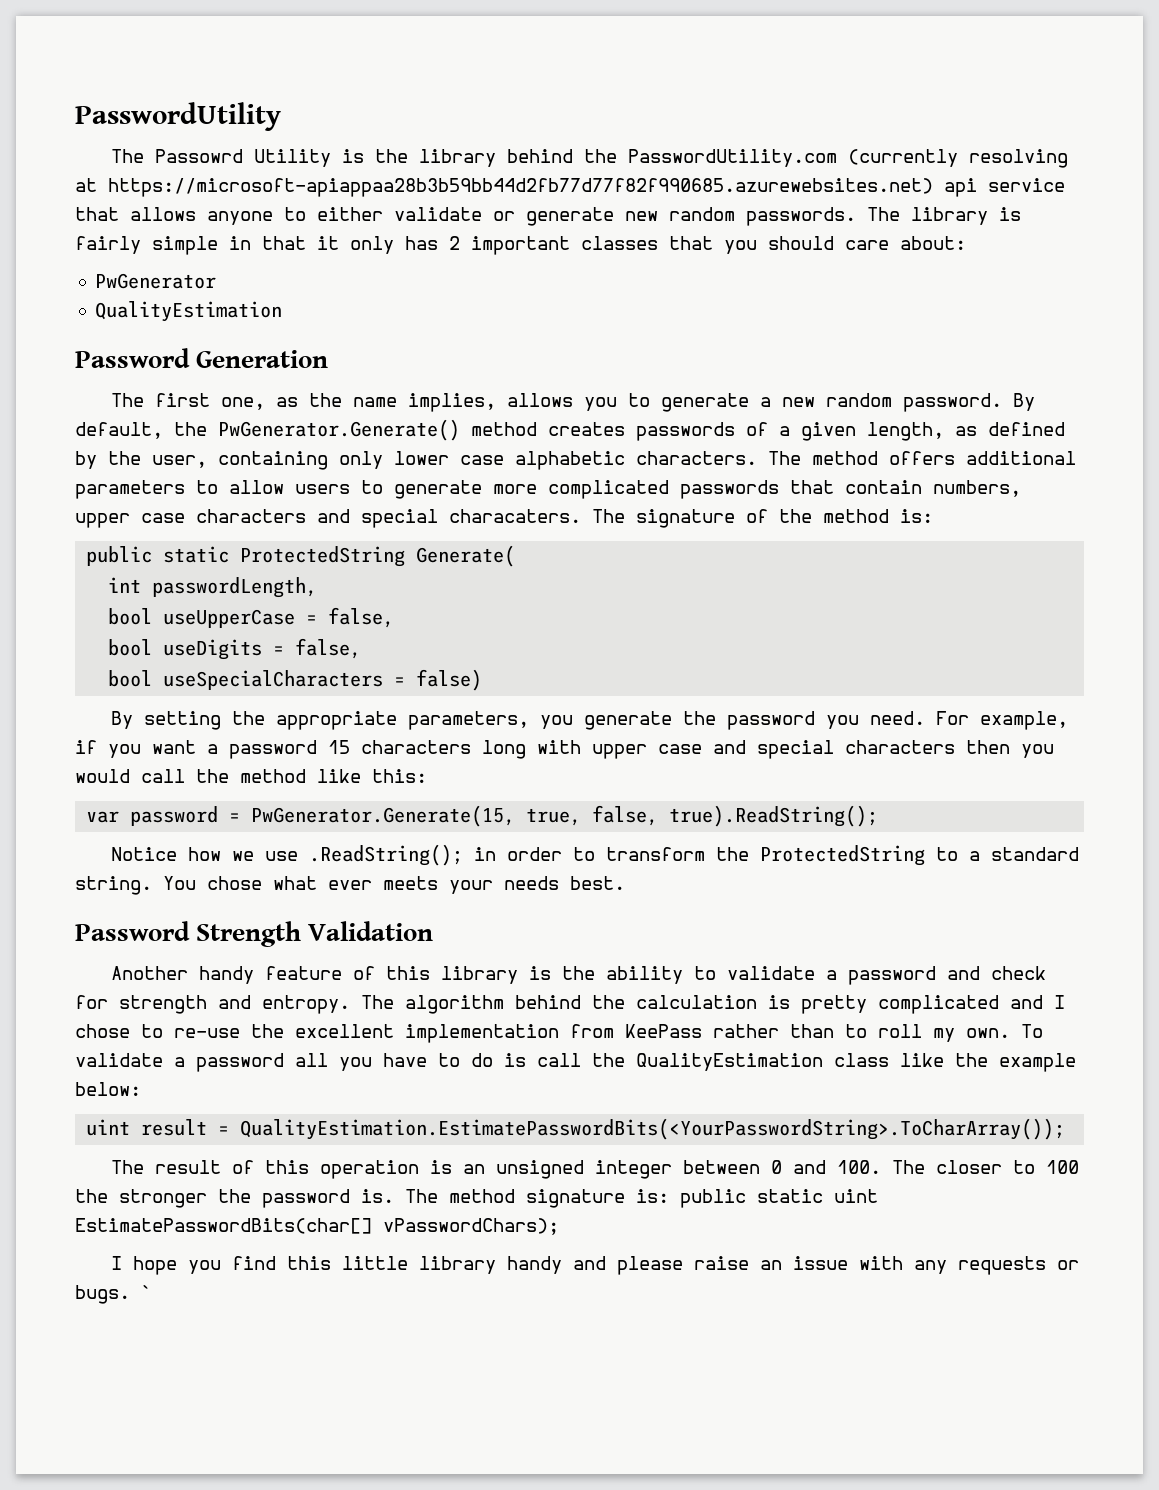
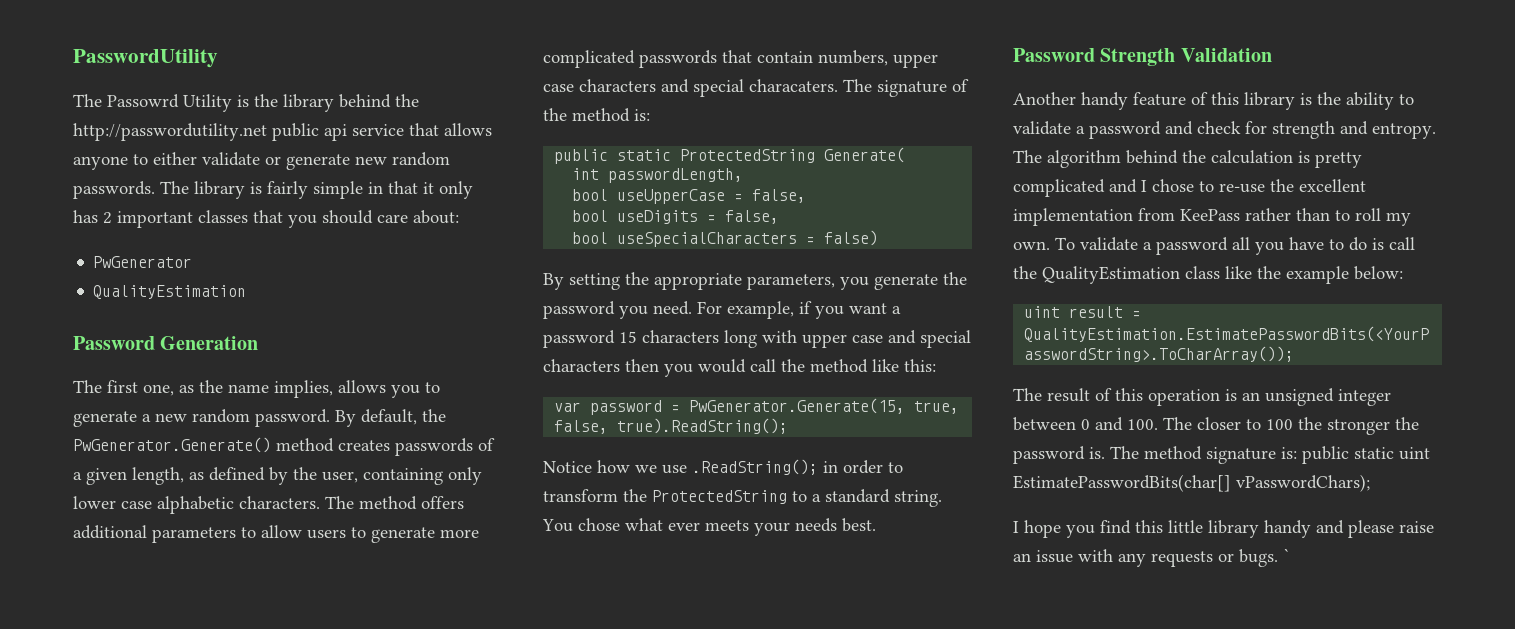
- The Passowrd Utility is the library behind the PasswordUtility.com (currently resolving at https://microsoft-apiappaa28b3b59bb44d2fb77d77f82f990685.azurewebsites.net) api service that allows anyone to either validate or generate new random passwords.
+ The Passowrd Utility is the library behind the http://passwordutility.net public api service that allows anyone to either validate or generate new random passwords.

